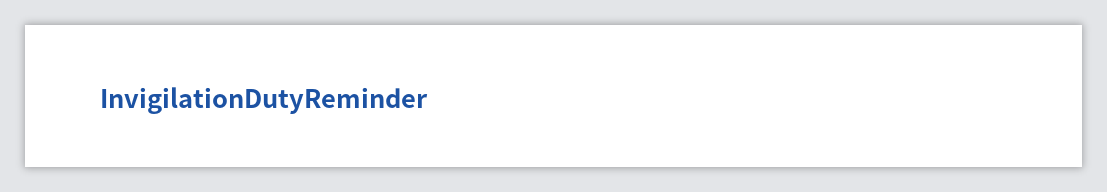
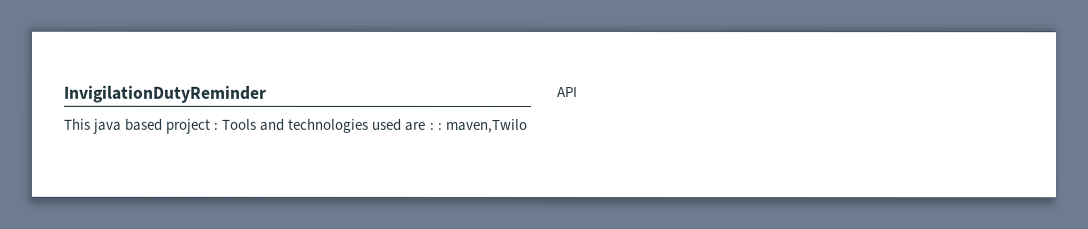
+ This java based project : Tools and technologies used are : : maven,Twilo API

